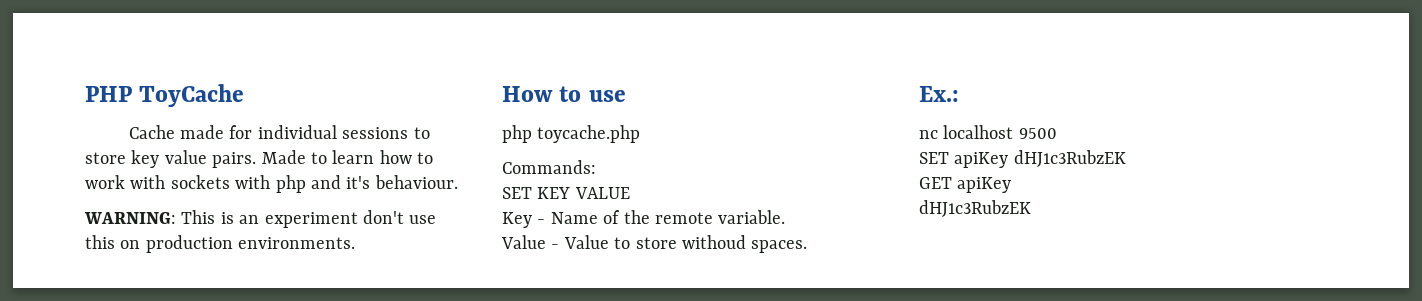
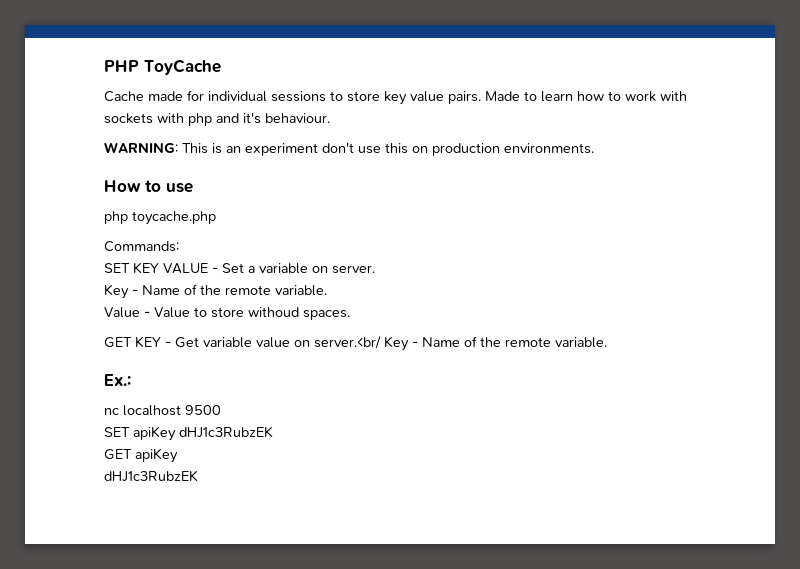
- SET KEY VALUE
+ SET KEY VALUE - Set a variable on server.
+ GET KEY - Get variable value on server.<br/ Key - Name of the remote variable.

